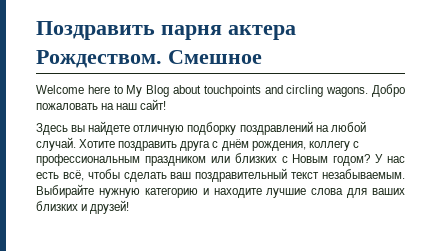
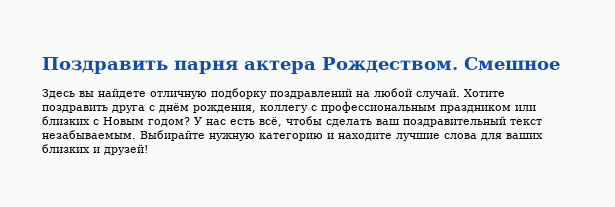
- Welcome here to My Blog about touchpoints and circling wagons. Добро пожаловать на наш сайт!

